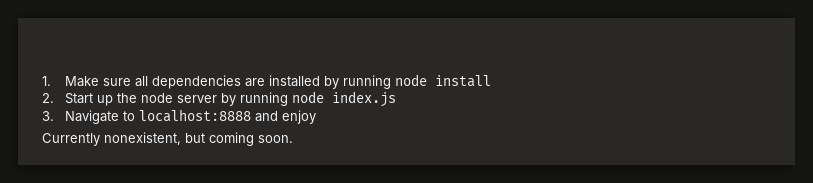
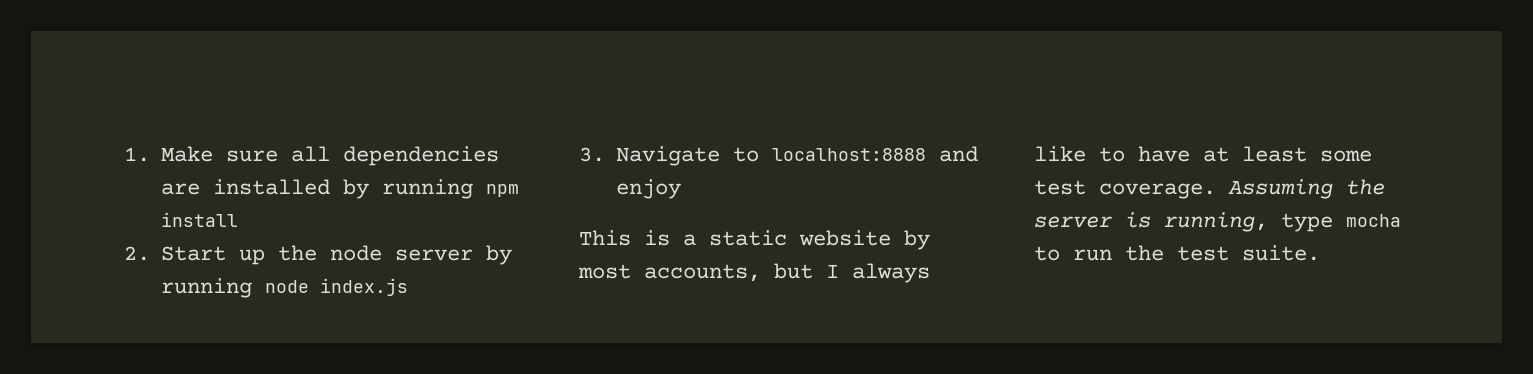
- 1. Make sure all dependencies are installed by running node install
+ 1. Make sure all dependencies are installed by running npm install
- Currently nonexistent, but coming soon.
+ This is a static website by most accounts, but I always like to have at least some test coverage. Assuming the server is running, type mocha to run the test suite.

